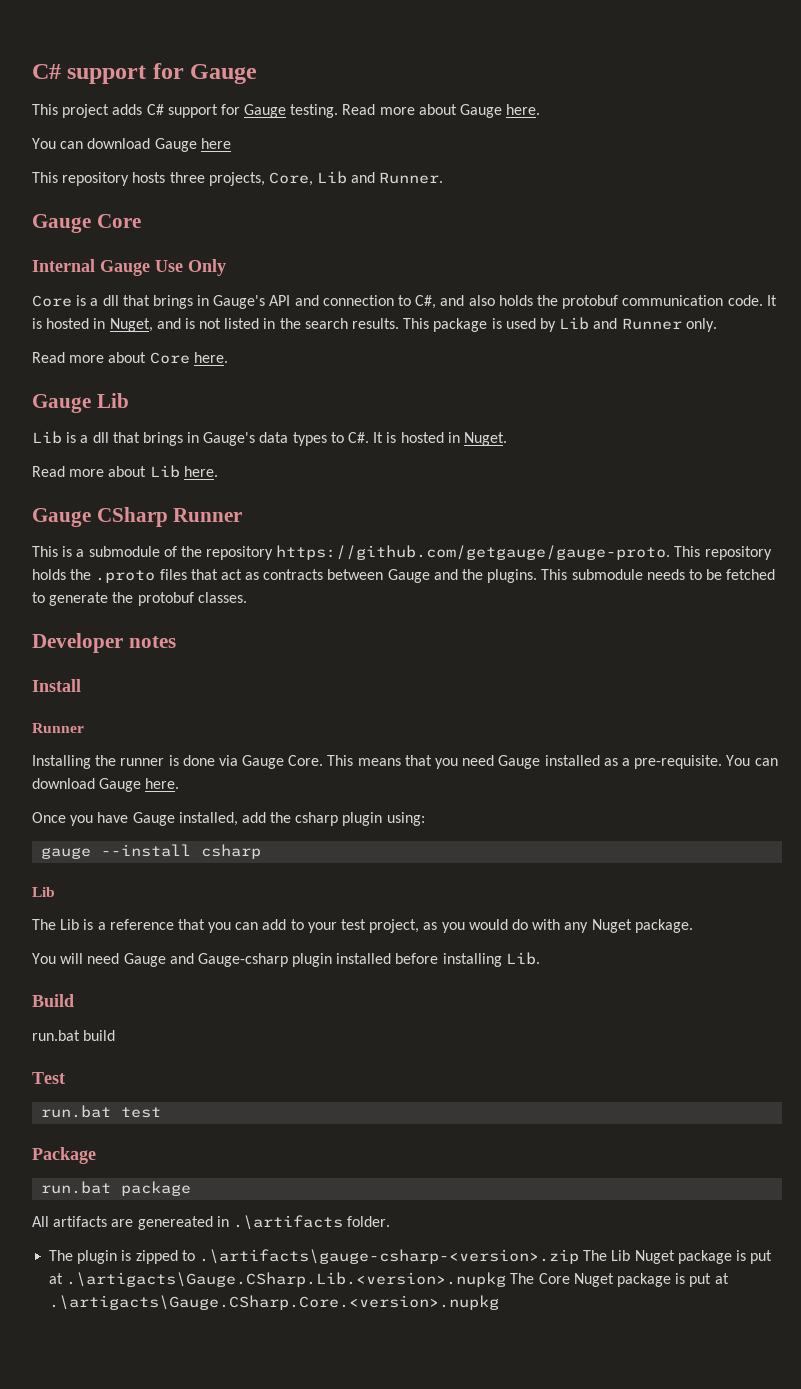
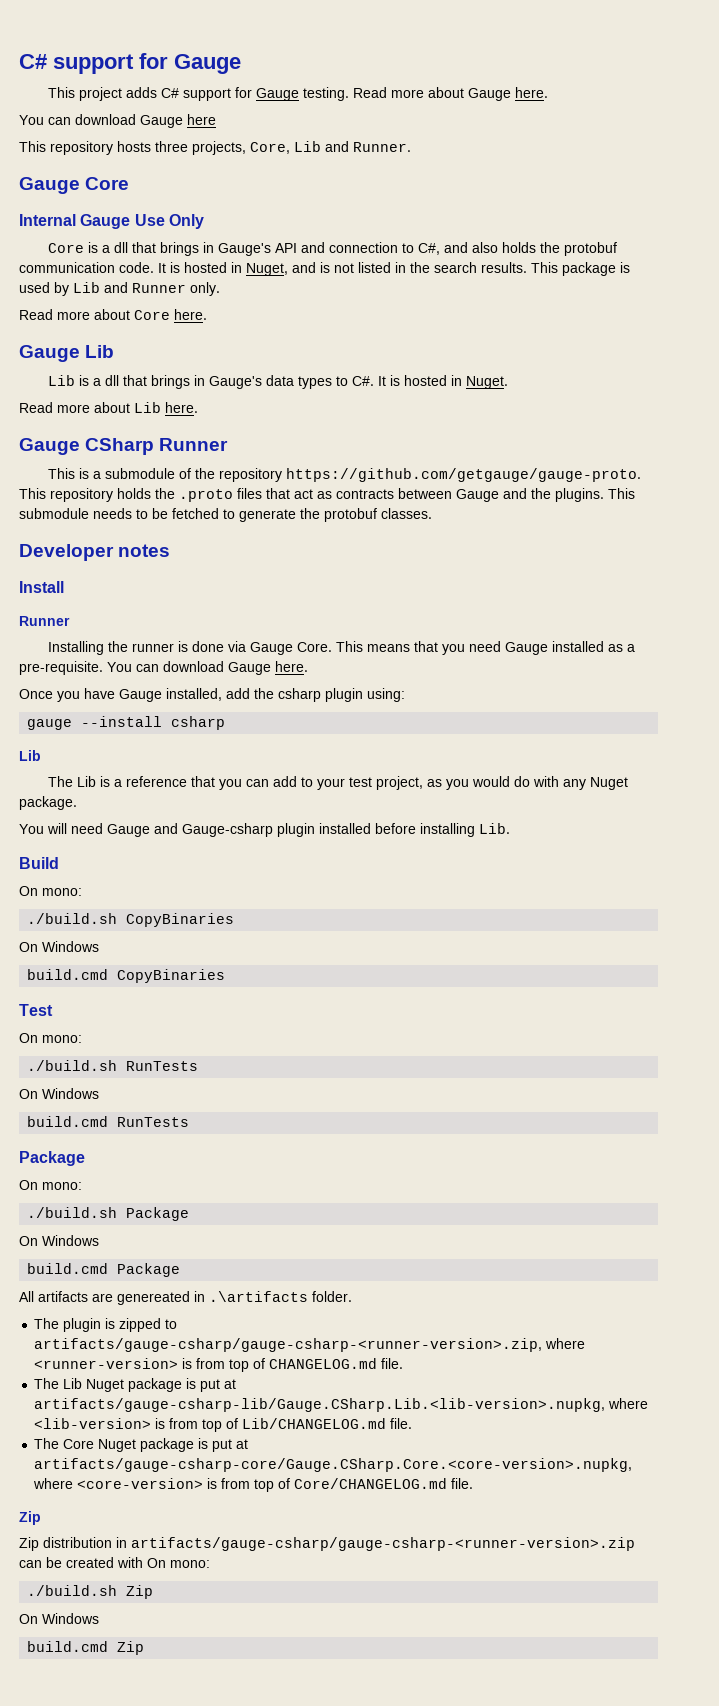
  Build
- run.bat build
+ On mono:
+ ./build.sh CopyBinaries
+ On Windows
+ build.cmd CopyBinaries
  Test
- run.bat test
+ On mono:
+ ./build.sh RunTests
+ On Windows
+ build.cmd RunTests
  Package
- run.bat package
+ On mono:
+ ./build.sh Package
+ On Windows
+ build.cmd Package
- The plugin is zipped to .\artifacts\gauge-csharp-<version>.zip The Lib Nuget package is put at .\artigacts\Gauge.CSharp.Lib.<version>.nupkg The Core Nuget package is put at .\artigacts\Gauge.CSharp.Core.<version>.nupkg
+ The plugin is zipped to artifacts/gauge-csharp/gauge-csharp-<runner-version>.zip, where <runner-version> is from top of CHANGELOG.md file.
+ The Lib Nuget package is put at artifacts/gauge-csharp-lib/Gauge.CSharp.Lib.<lib-version>.nupkg, where <lib-version> is from top of Lib/CHANGELOG.md file.
+ The Core Nuget package is put at artifacts/gauge-csharp-core/Gauge.CSharp.Core.<core-version>.nupkg, where <core-version> is from top of Core/CHANGELOG.md file.
+ Zip
+ Zip distribution in artifacts/gauge-csharp/gauge-csharp-<runner-version>.zip can be created with On mono:
+ ./build.sh Zip
+ On Windows
+ build.cmd Zip

